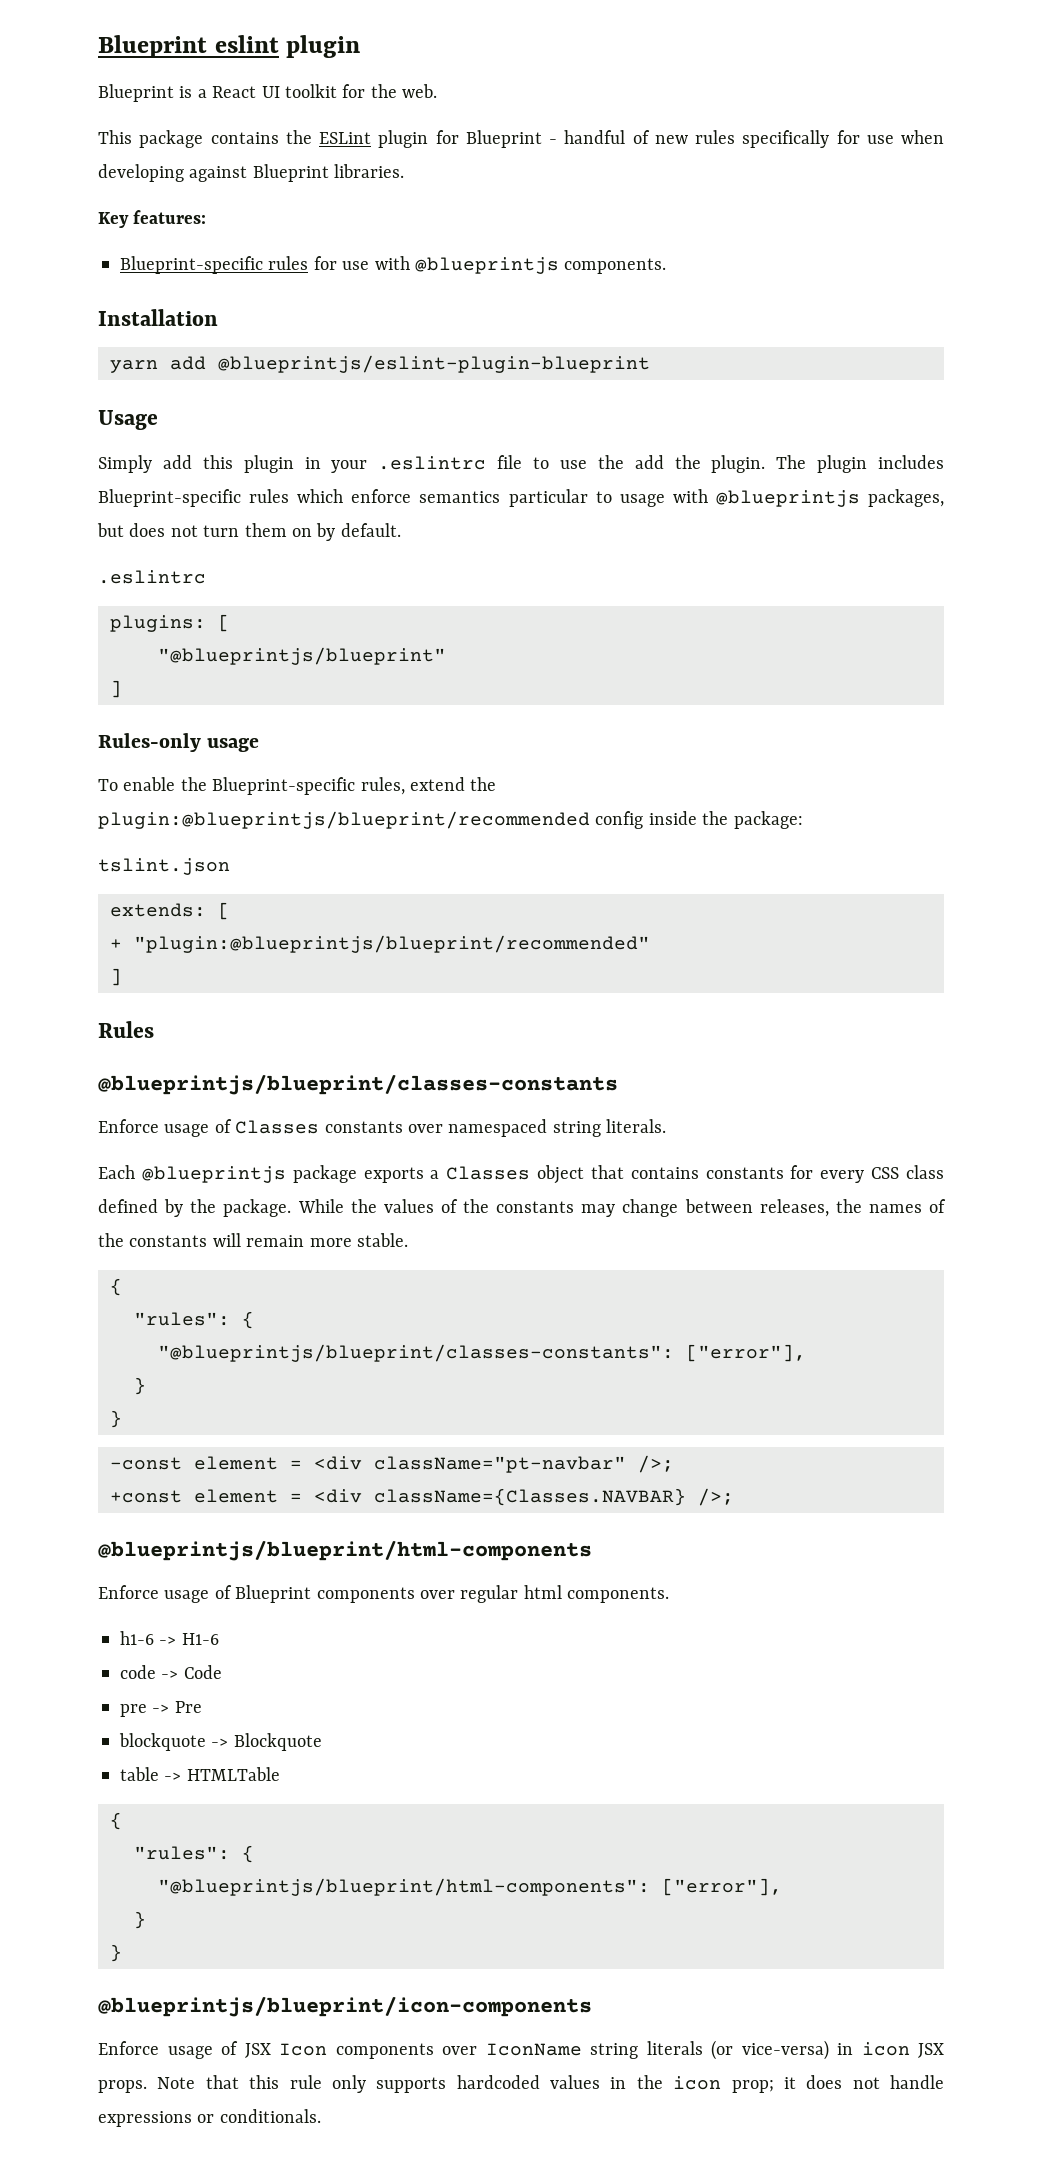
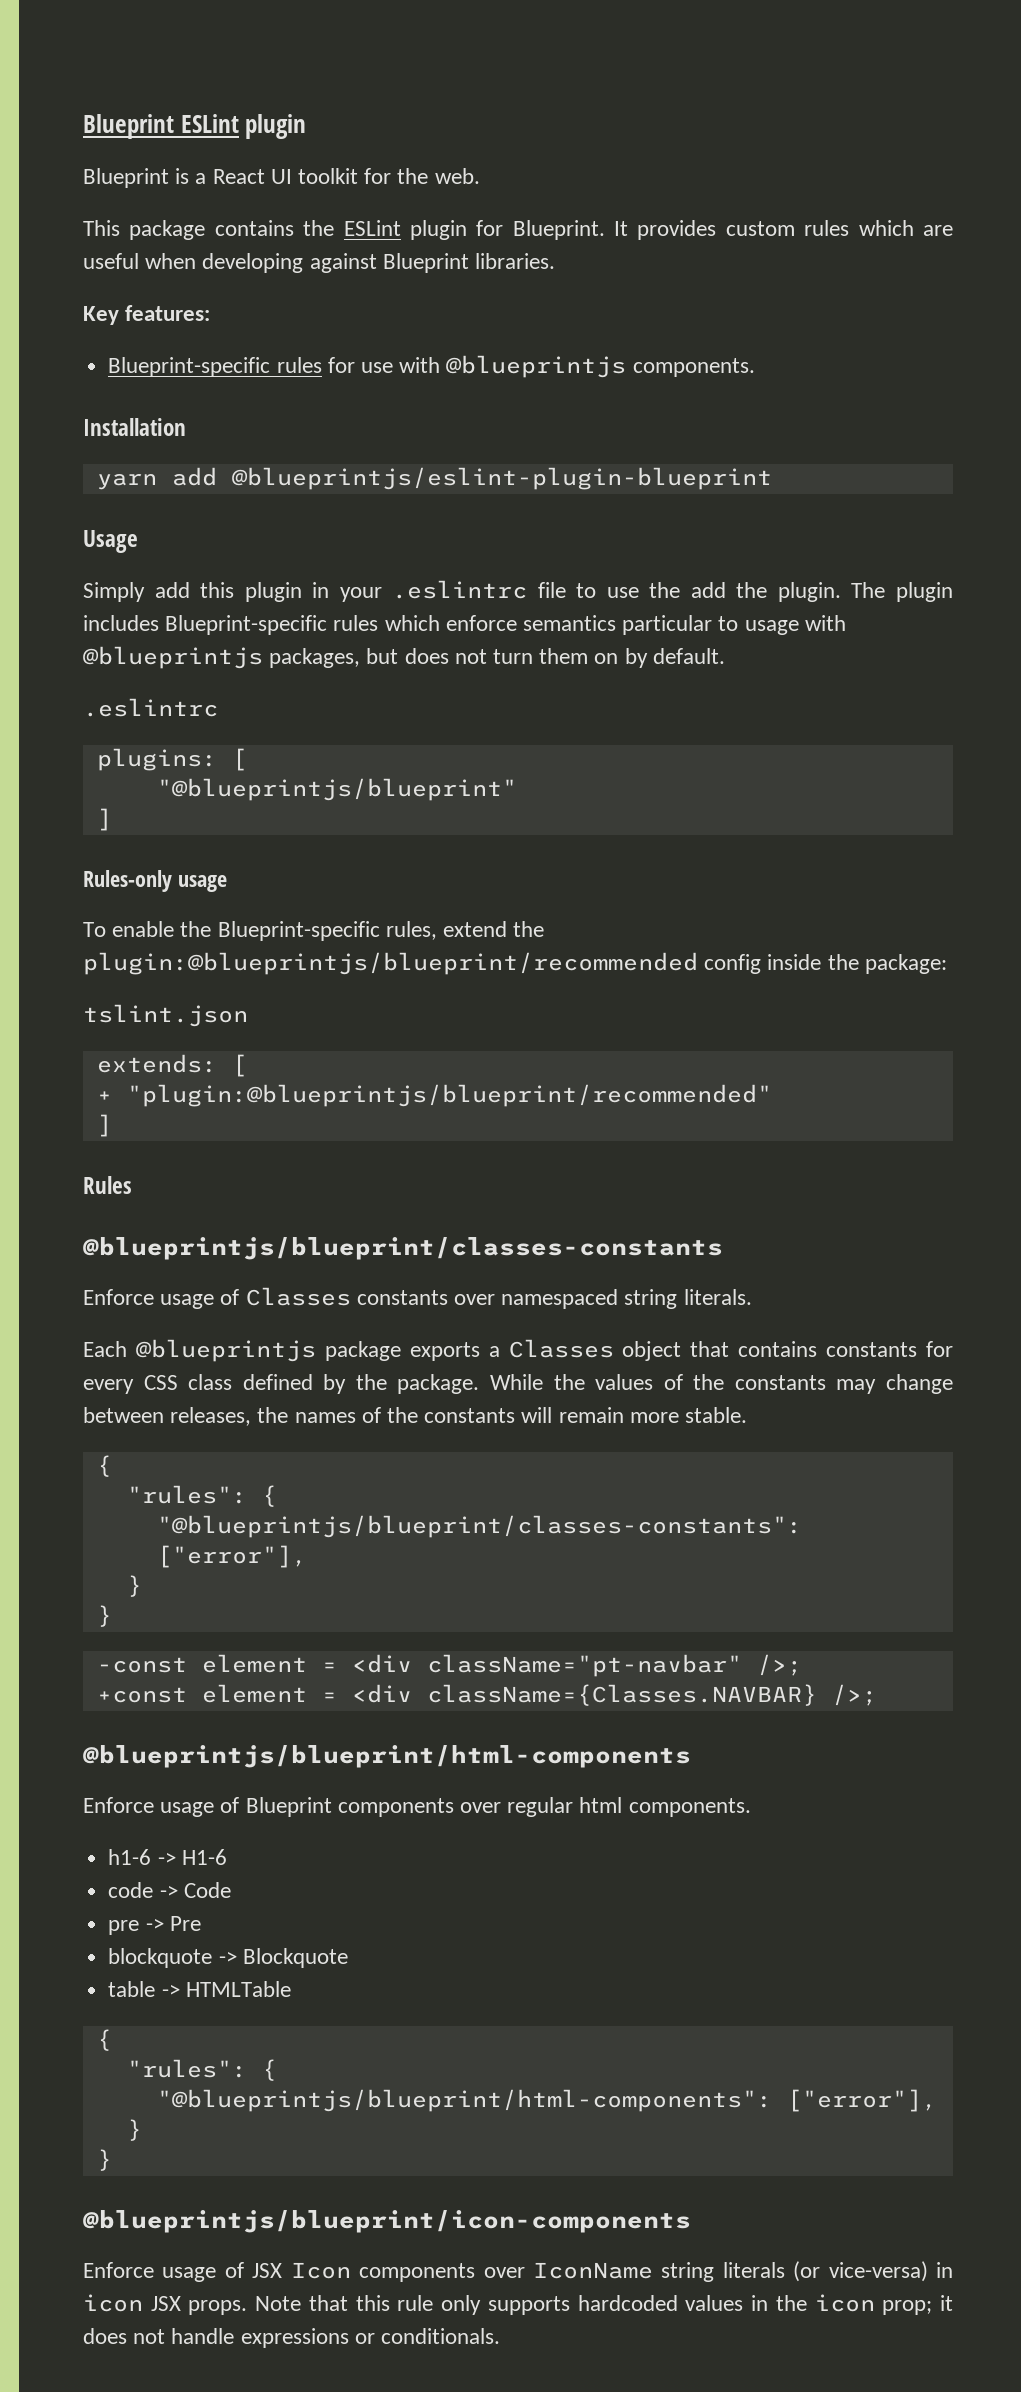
- Blueprint eslint plugin
+ Blueprint ESLint plugin
- This package contains the ESLint plugin for Blueprint - handful of new rules specifically for use when developing against Blueprint libraries.
+ This package contains the ESLint plugin for Blueprint. It provides custom rules which are useful when developing against Blueprint libraries.

